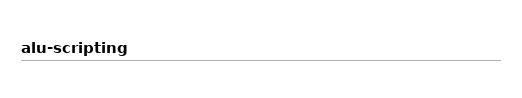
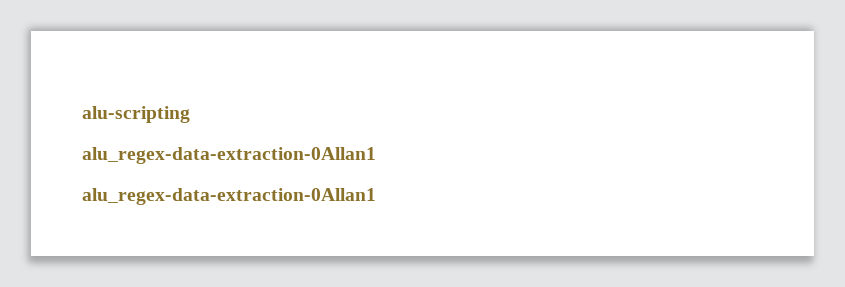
  alu-scripting
+ alu_regex-data-extraction-0Allan1
+ alu_regex-data-extraction-0Allan1

